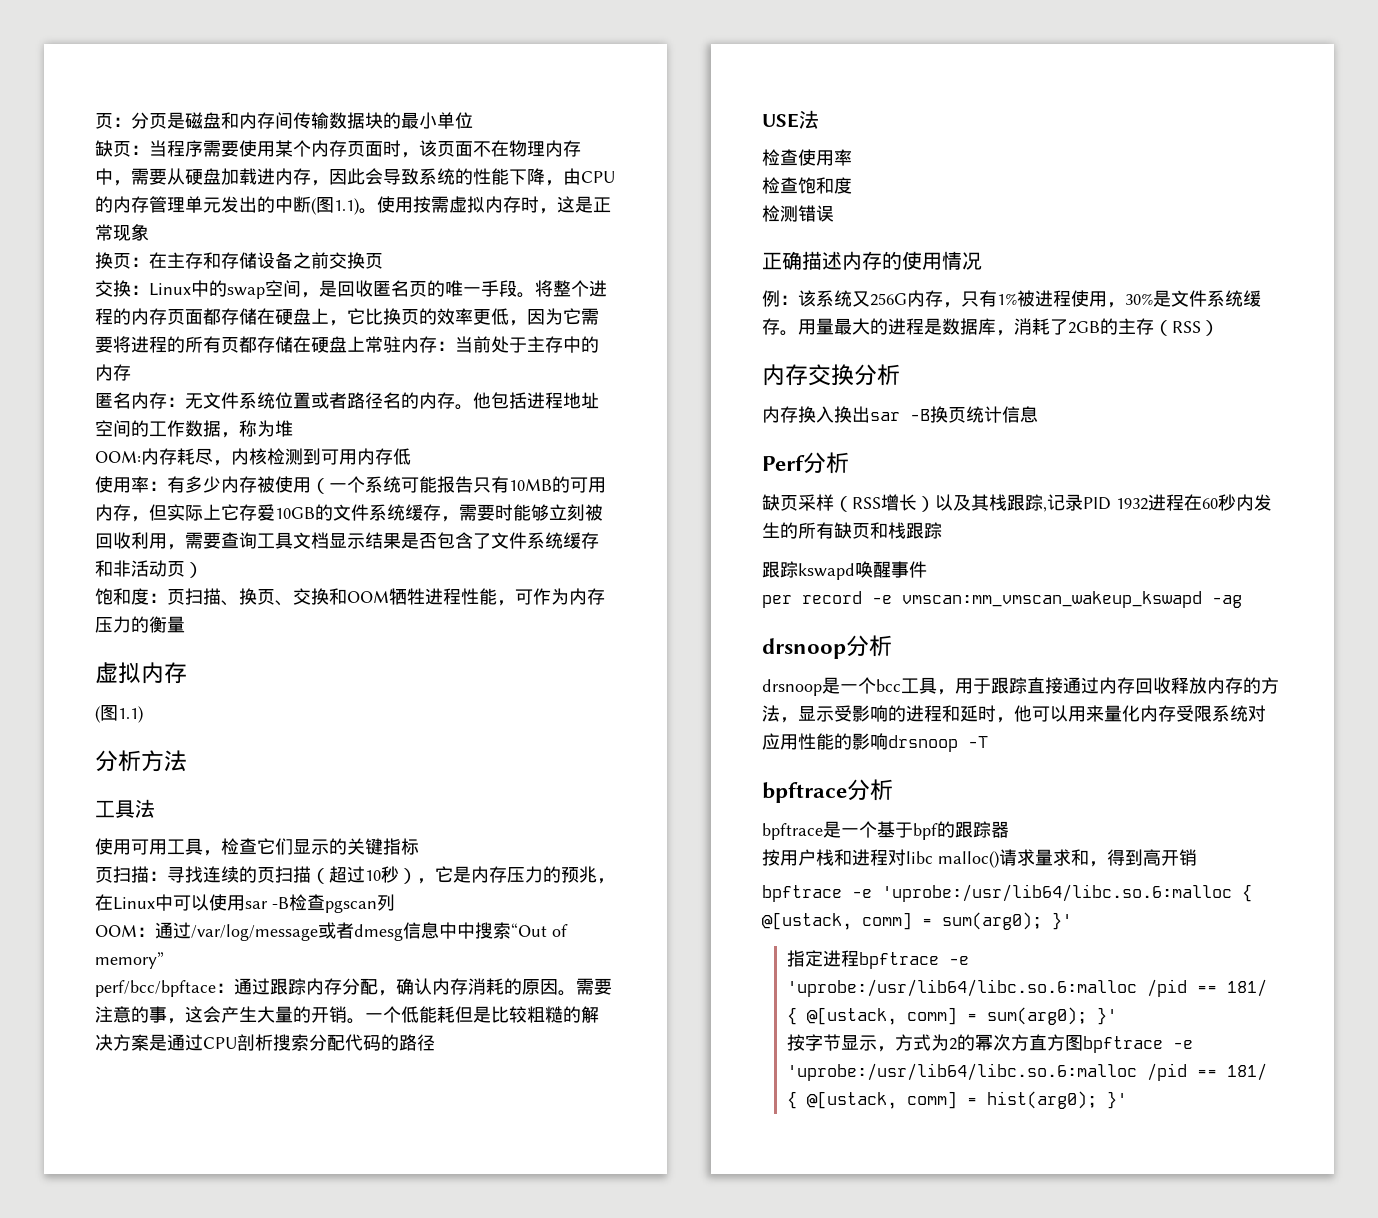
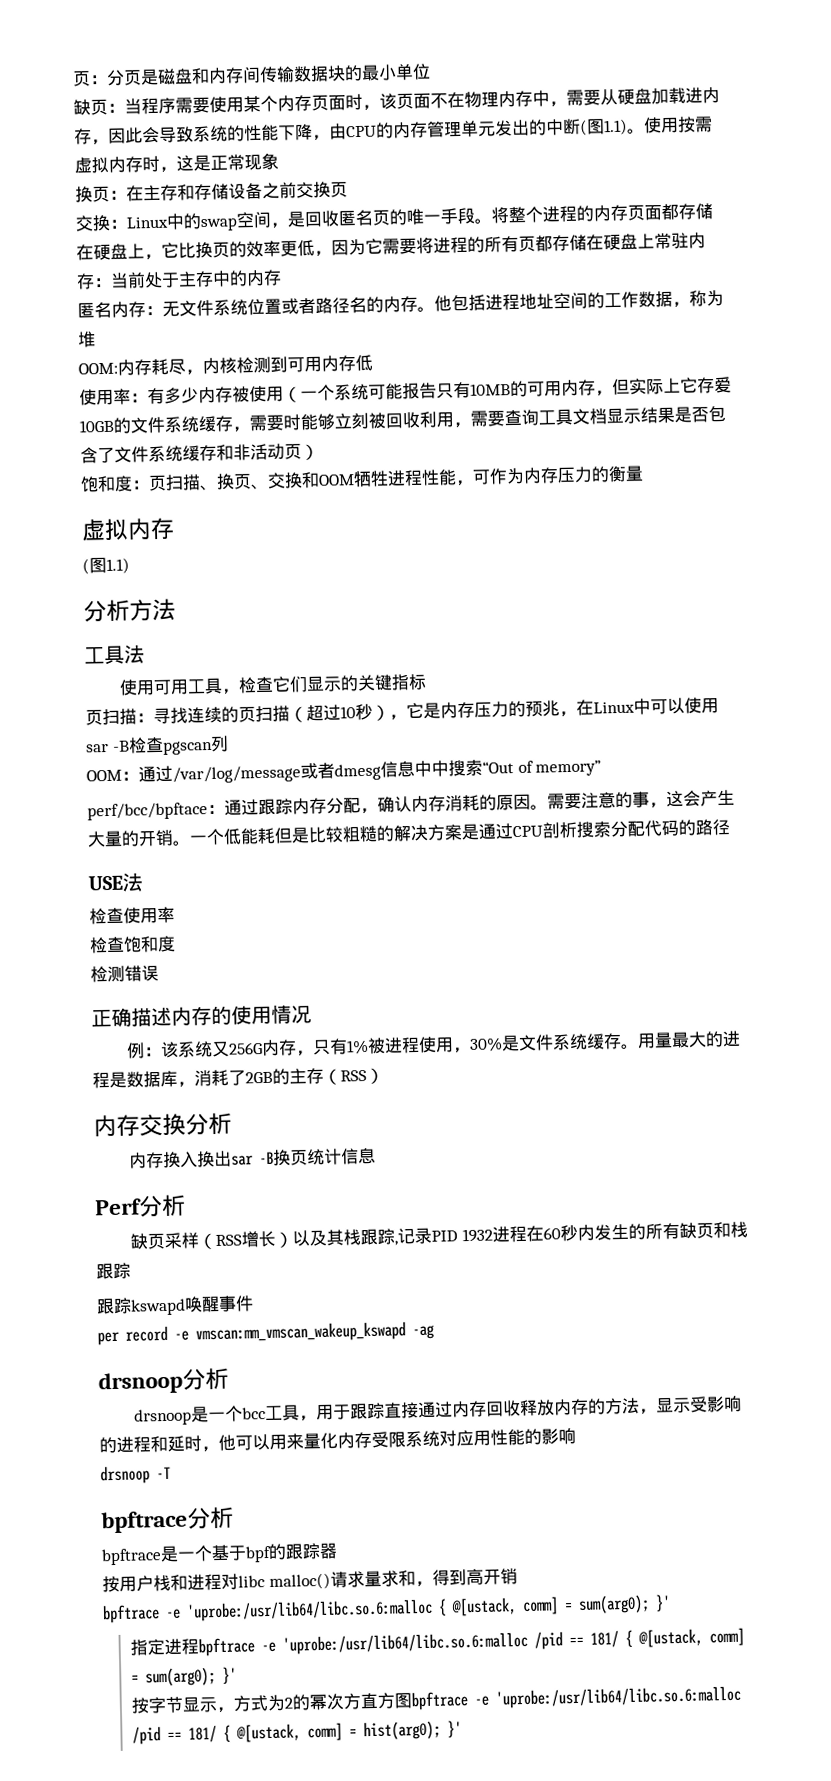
- drsnoop是一个bcc工具，用于跟踪直接通过内存回收释放内存的方法，显示受影响的进程和延时，他可以用来量化内存受限系统对应用性能的影响drsnoop -T
+ drsnoop是一个bcc工具，用于跟踪直接通过内存回收释放内存的方法，显示受影响的进程和延时，他可以用来量化内存受限系统对应用性能的影响
+ drsnoop -T

